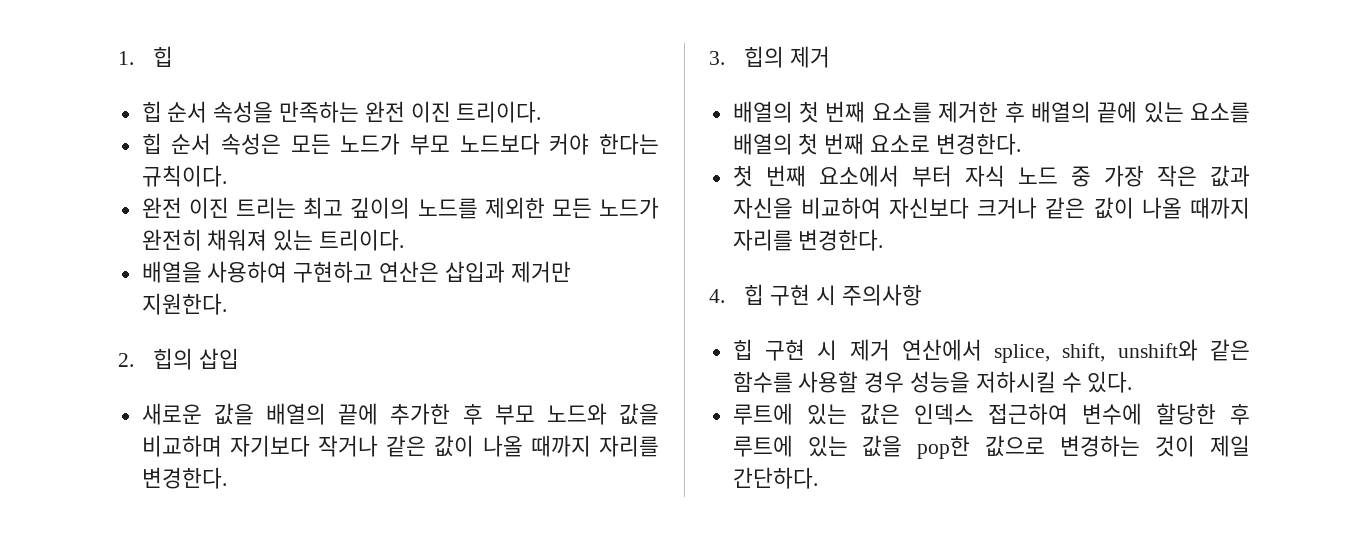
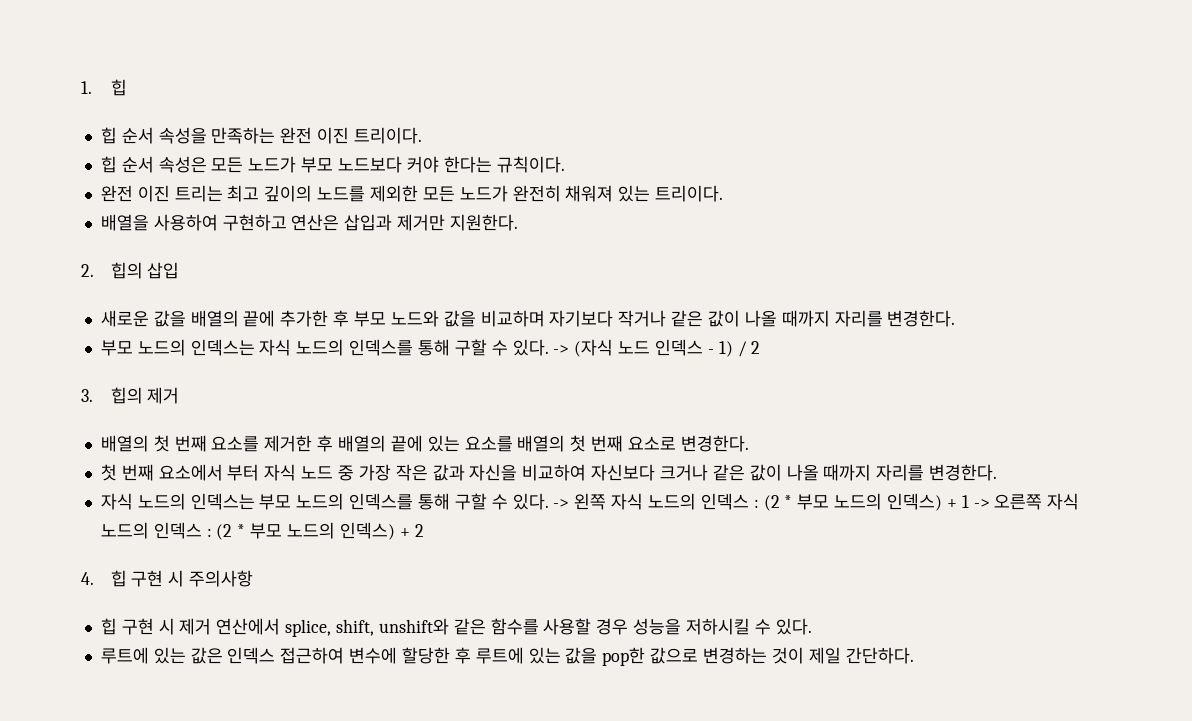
+ 부모 노드의 인덱스는 자식 노드의 인덱스를 통해 구할 수 있다. -> (자식 노드 인덱스 - 1) / 2
+ 자식 노드의 인덱스는 부모 노드의 인덱스를 통해 구할 수 있다. -> 왼쪽 자식 노드의 인덱스 : (2 * 부모 노드의 인덱스) + 1 -> 오른쪽 자식 노드의 인덱스 : (2 * 부모 노드의 인덱스) + 2

